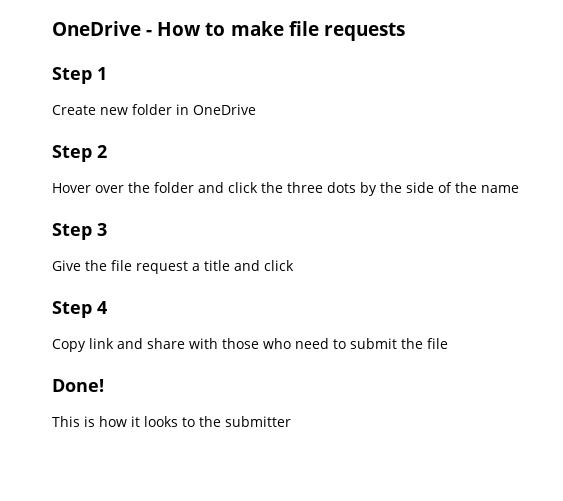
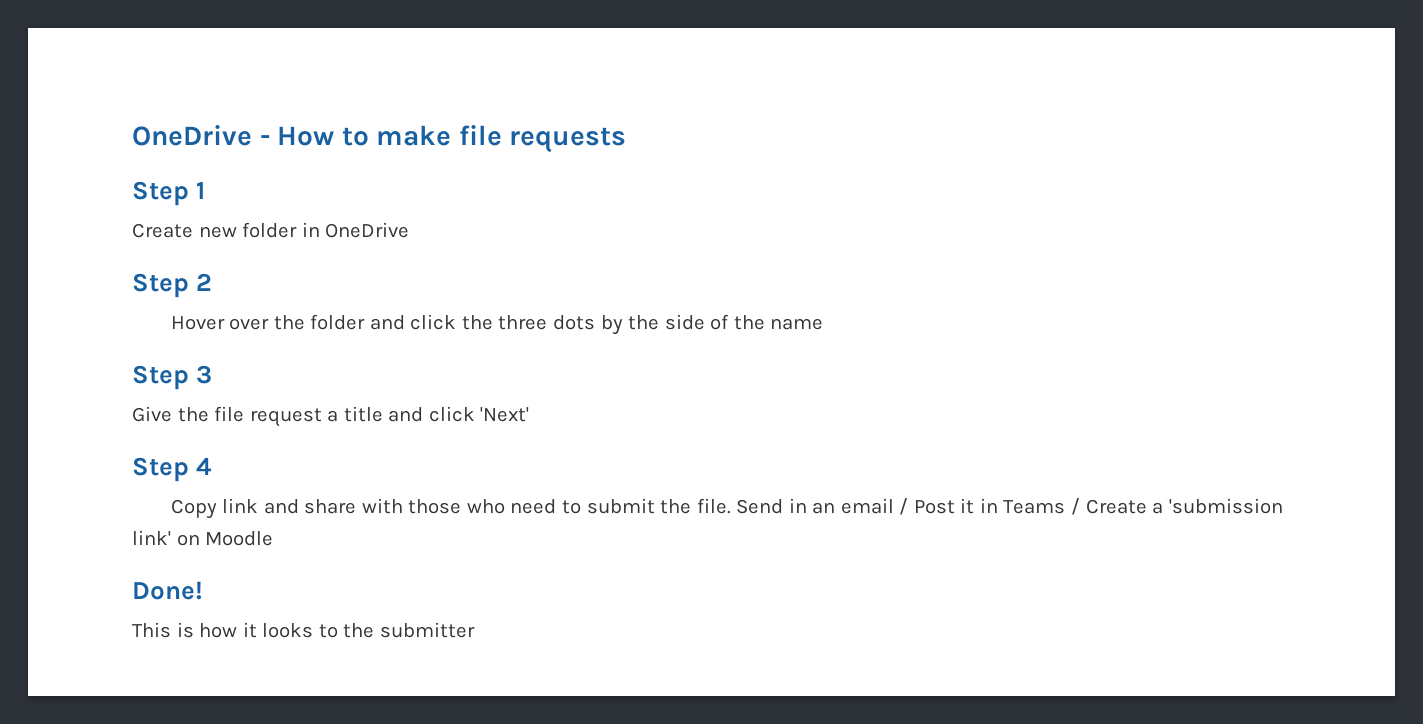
- Give the file request a title and click
+ Give the file request a title and click 'Next'
- Copy link and share with those who need to submit the file
+ Copy link and share with those who need to submit the file. Send in an email / Post it in Teams / Create a 'submission link' on Moodle

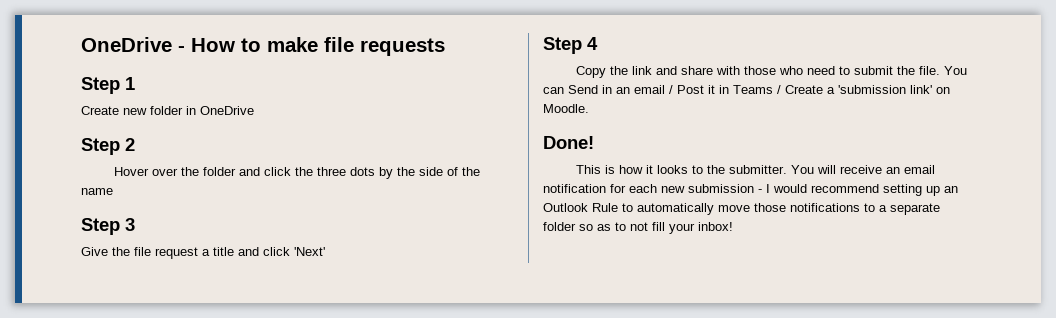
- Copy link and share with those who need to submit the file.
+ Copy the link and share with those who need to submit the file.
- Send in an email / Post it in Teams / Create a 'submission link' on Moodle
+ You can Send in an email / Post it in Teams / Create a 'submission link' on Moodle.
- This is how it looks to the submitter
+ This is how it looks to the submitter. You will receive an email notification for each new submission - I would recommend setting up an Outlook Rule to automatically move those notifications to a separate folder so as to not fill your inbox!

